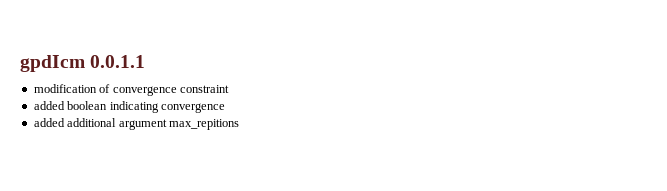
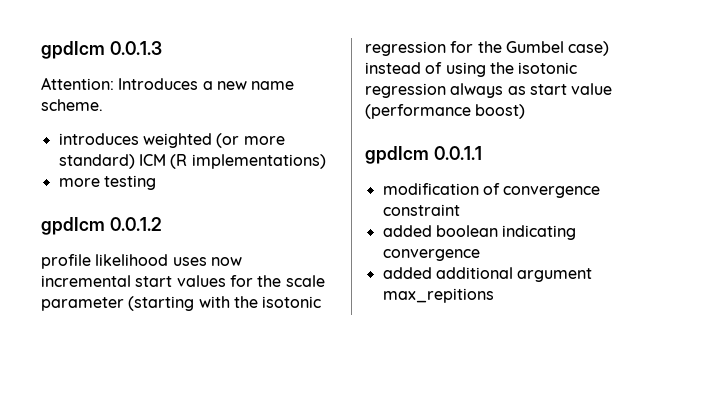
+ gpdIcm 0.0.1.3
+ Attention: Introduces a new name scheme.
+ introduces weighted (or more standard) ICM (R implementations)
+ more testing
+ gpdIcm 0.0.1.2
+ profile likelihood uses now incremental start values for the scale parameter (starting with the isotonic regression for the Gumbel case) instead of using the isotonic regression always as start value (performance boost)

